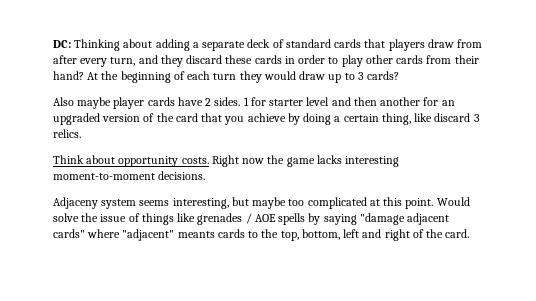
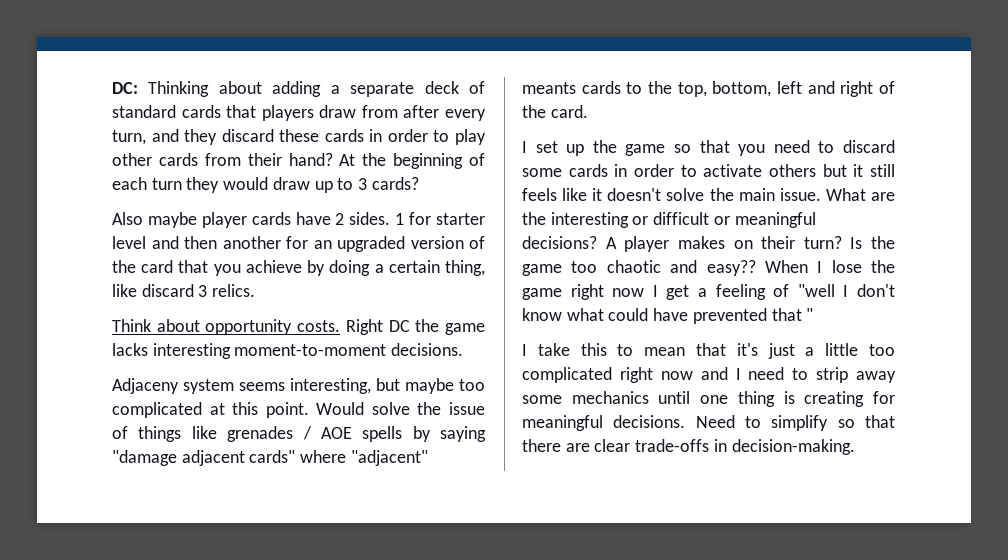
- Right now the game lacks interesting moment-to-moment decisions.
+ Right DC the game lacks interesting moment-to-moment decisions.
+ I set up the game so that you need to discard some cards in order to activate others but it still feels like it doesn't solve the main issue. What are the interesting or difficult or meaningful decisions? A player makes on their turn? Is the game too chaotic and easy?? When I lose the game right now I get a feeling of "well I don't know what could have prevented that "
+ I take this to mean that it's just a little too complicated right now and I need to strip away some mechanics until one thing is creating for meaningful decisions. Need to simplify so that there are clear trade-offs in decision-making.

